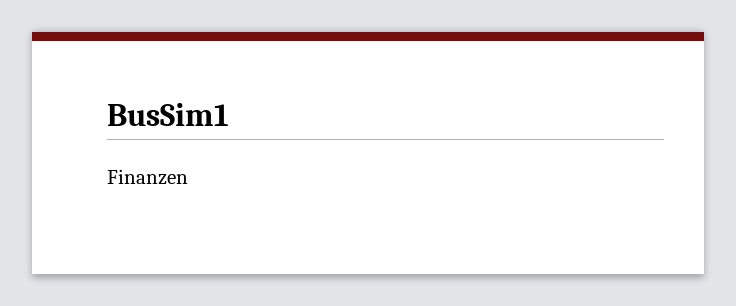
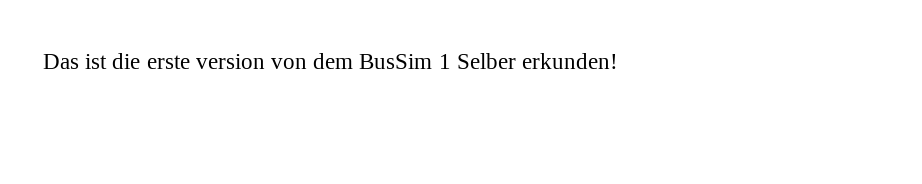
- BusSim1
- Finanzen
+ Das ist die erste version von dem BusSim 1 Selber erkunden!

